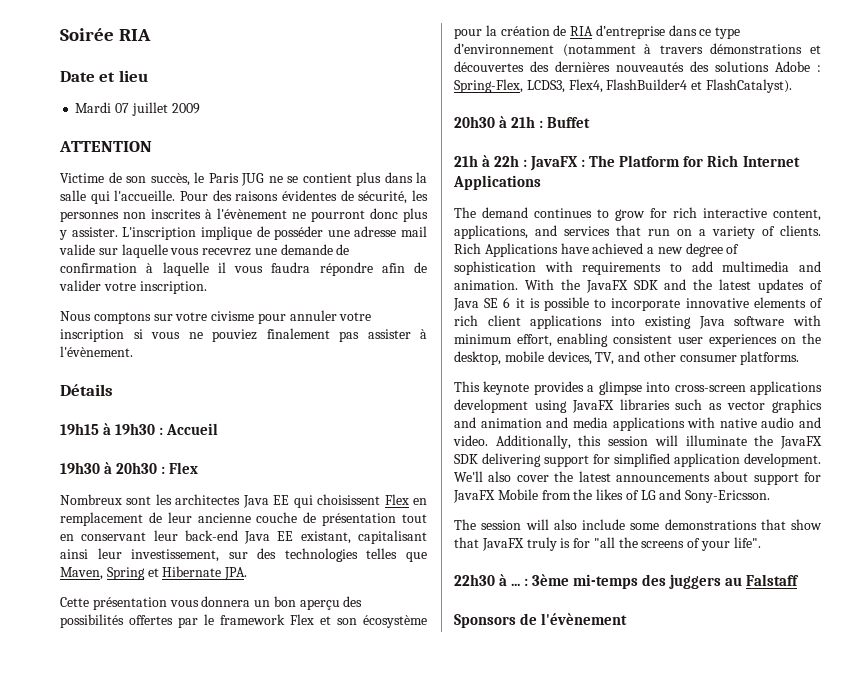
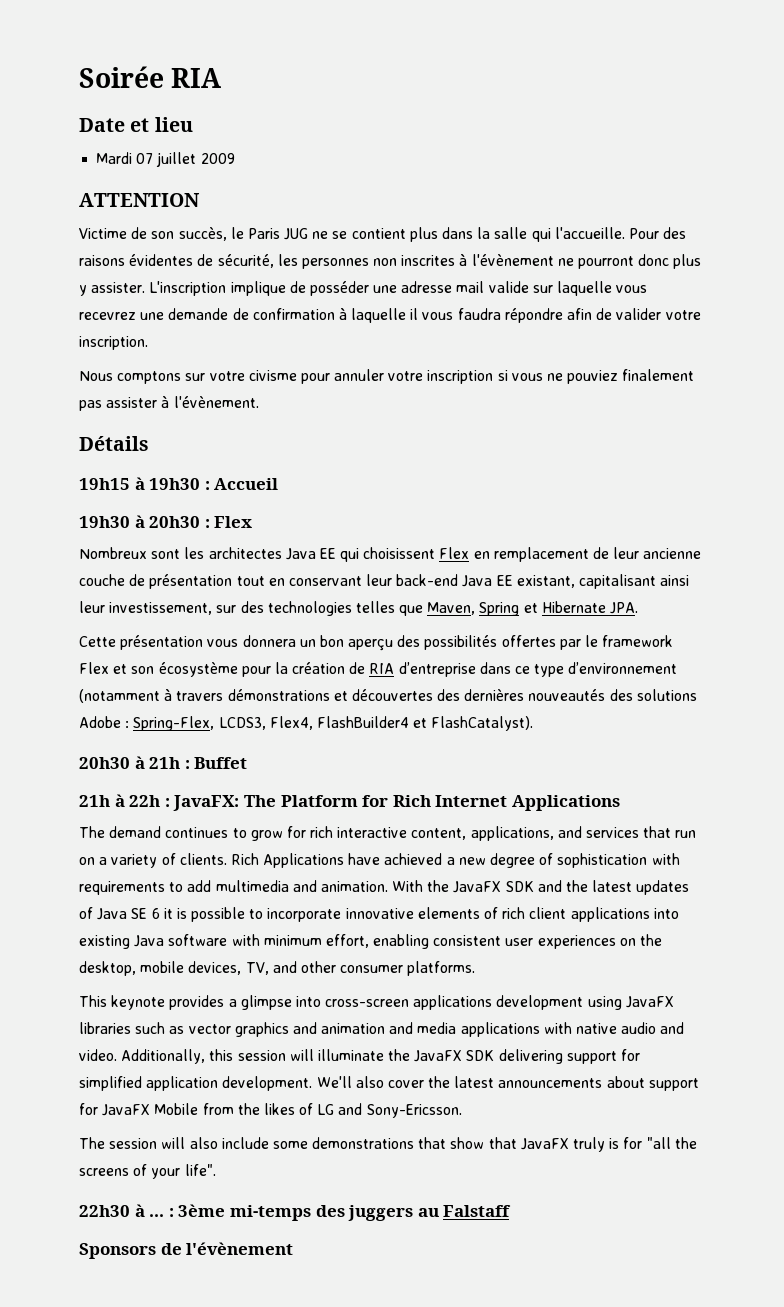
- 21h à 22h : JavaFX : The Platform for Rich Internet Applications
+ 21h à 22h : JavaFX: The Platform for Rich Internet Applications

